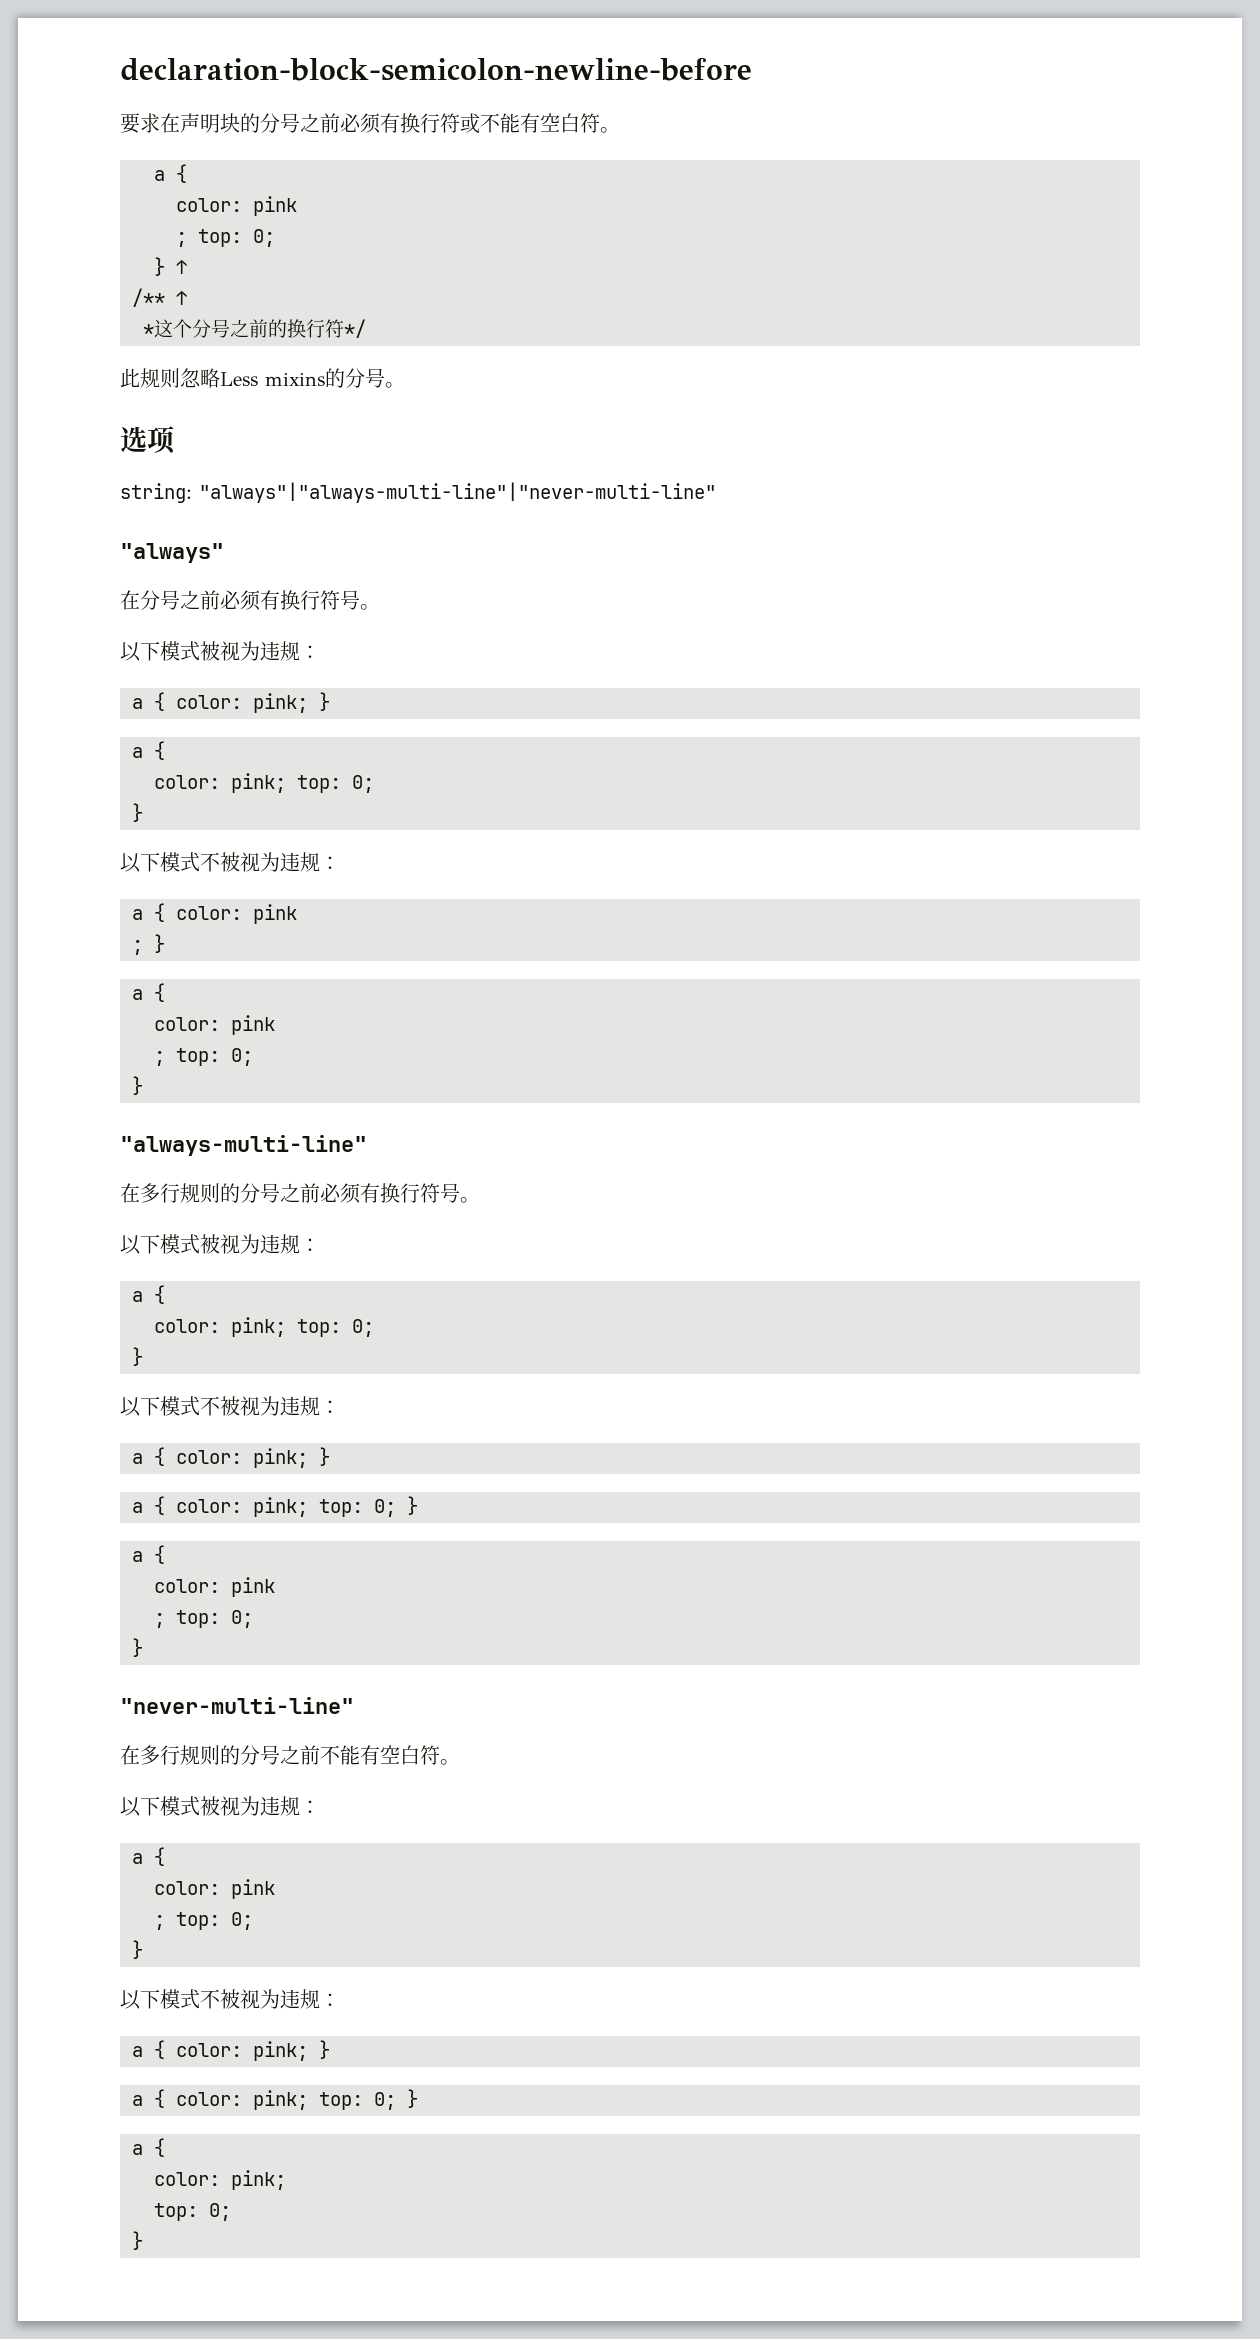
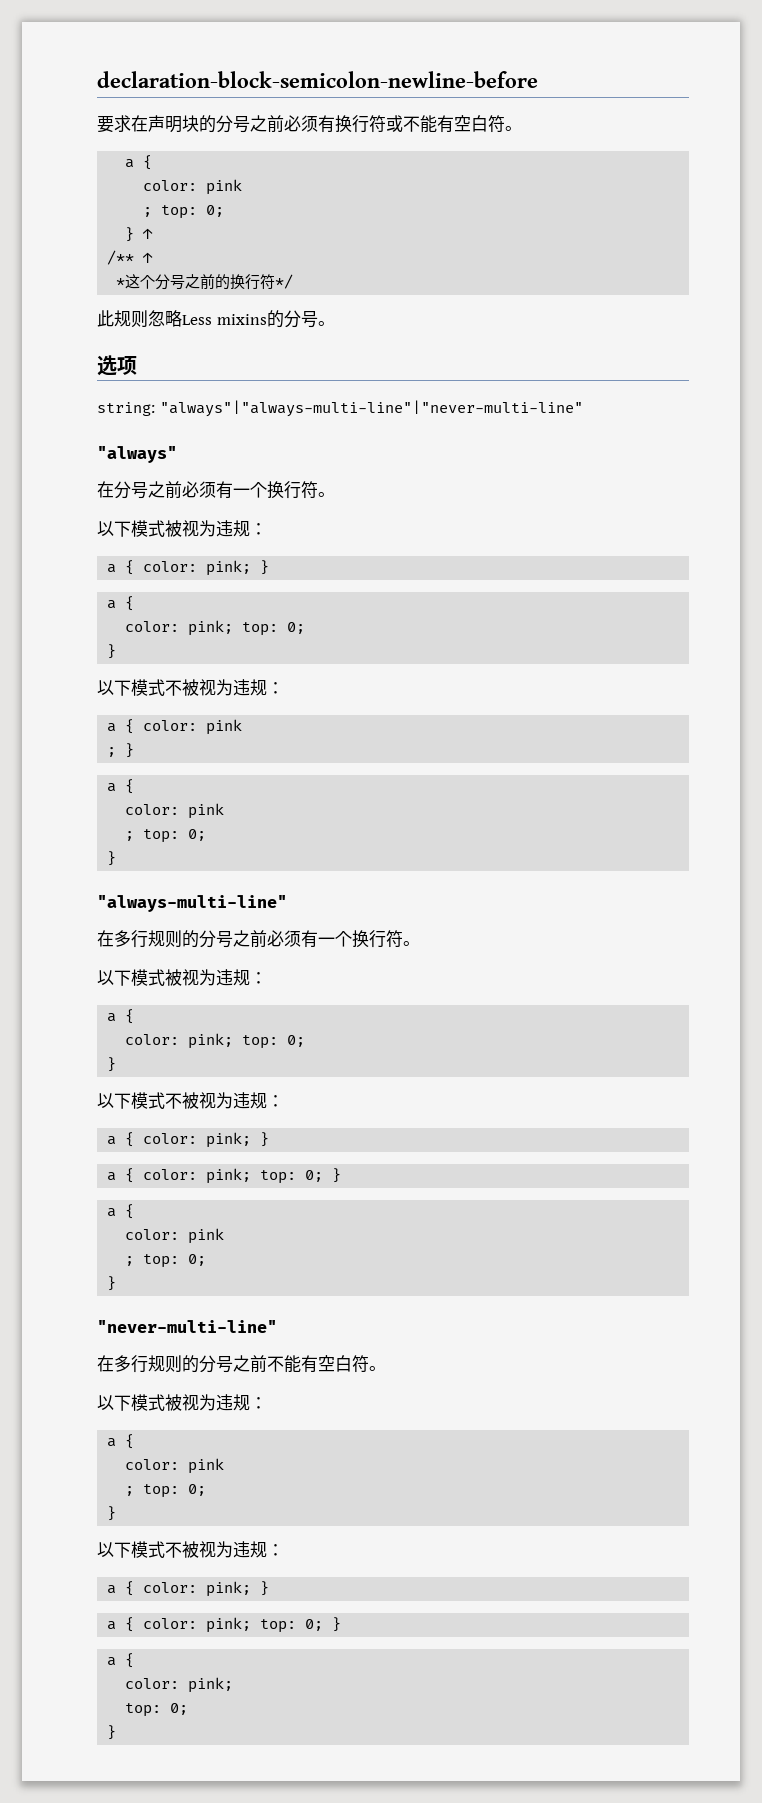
- 在分号之前必须有换行符号。
+ 在分号之前必须有一个换行符。
- 在多行规则的分号之前必须有换行符号。
+ 在多行规则的分号之前必须有一个换行符。

